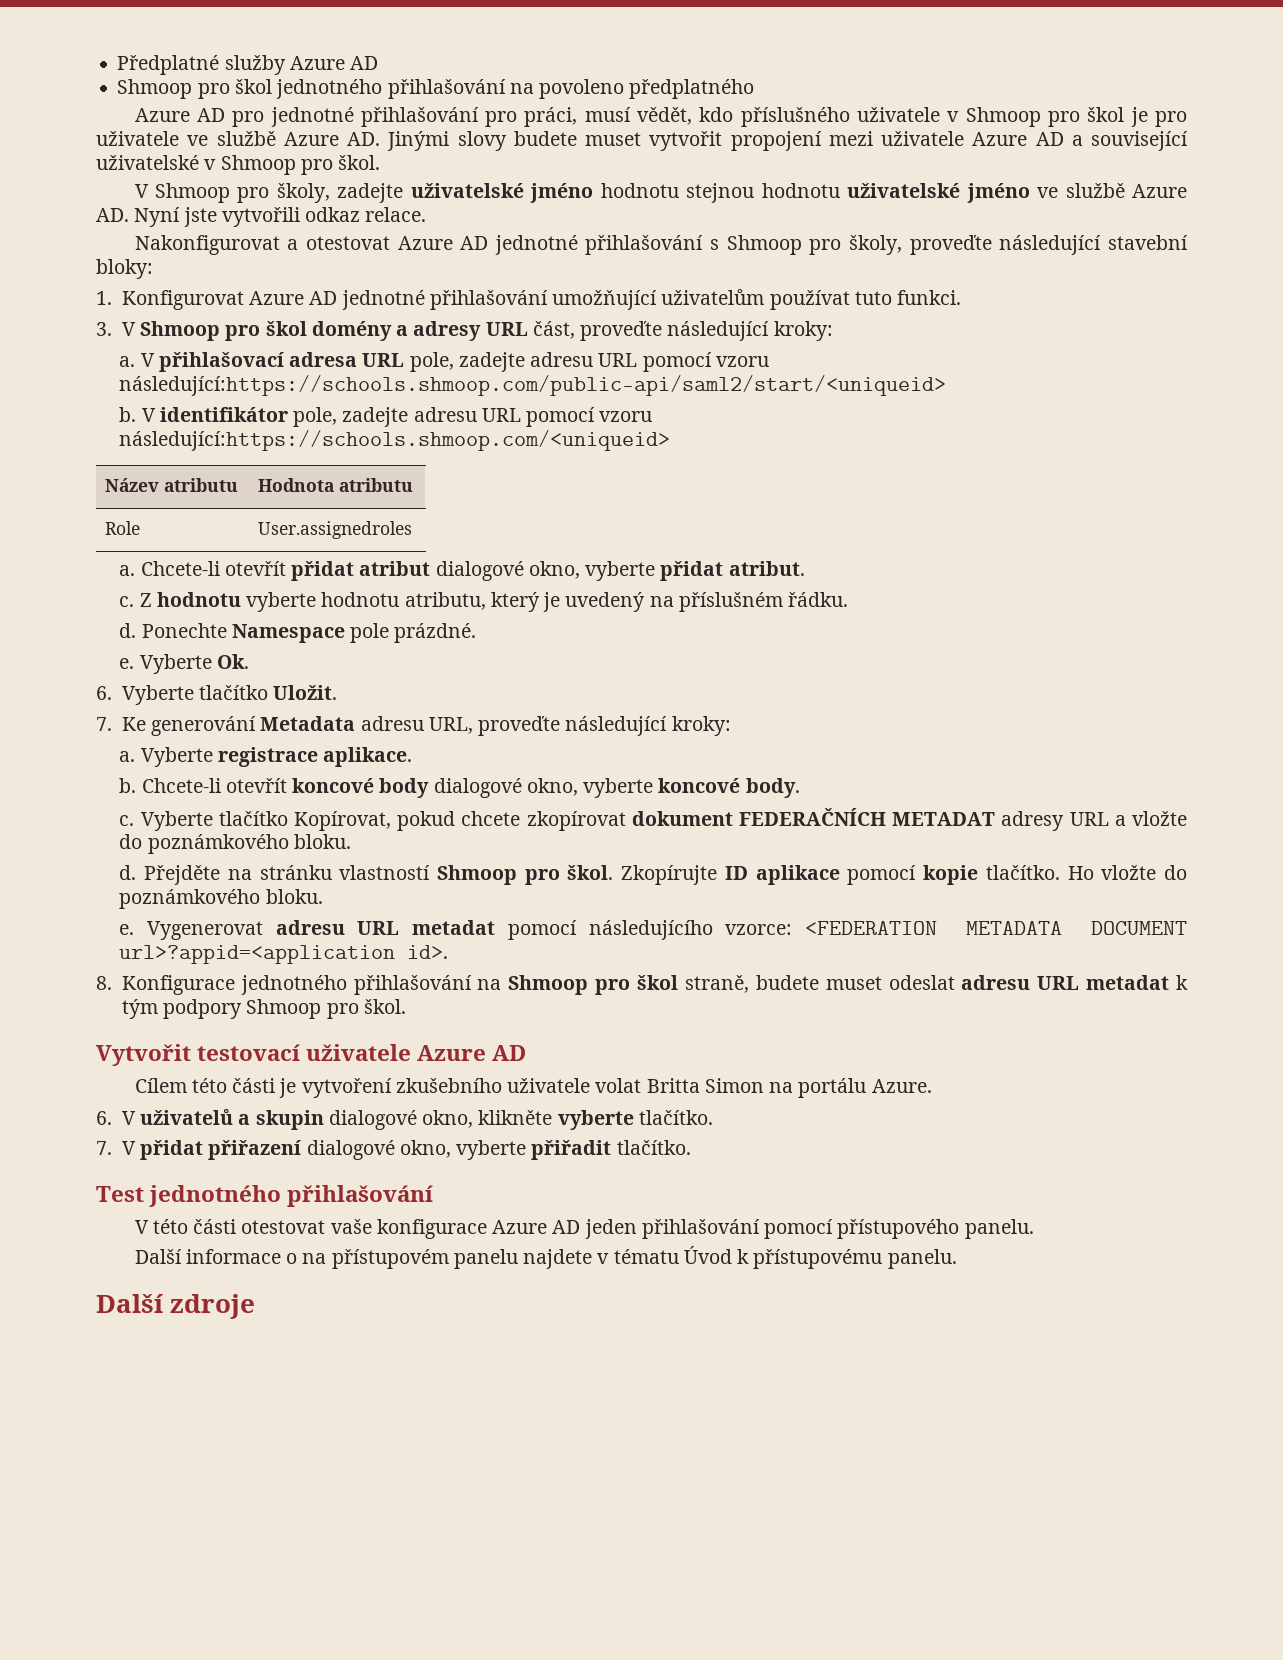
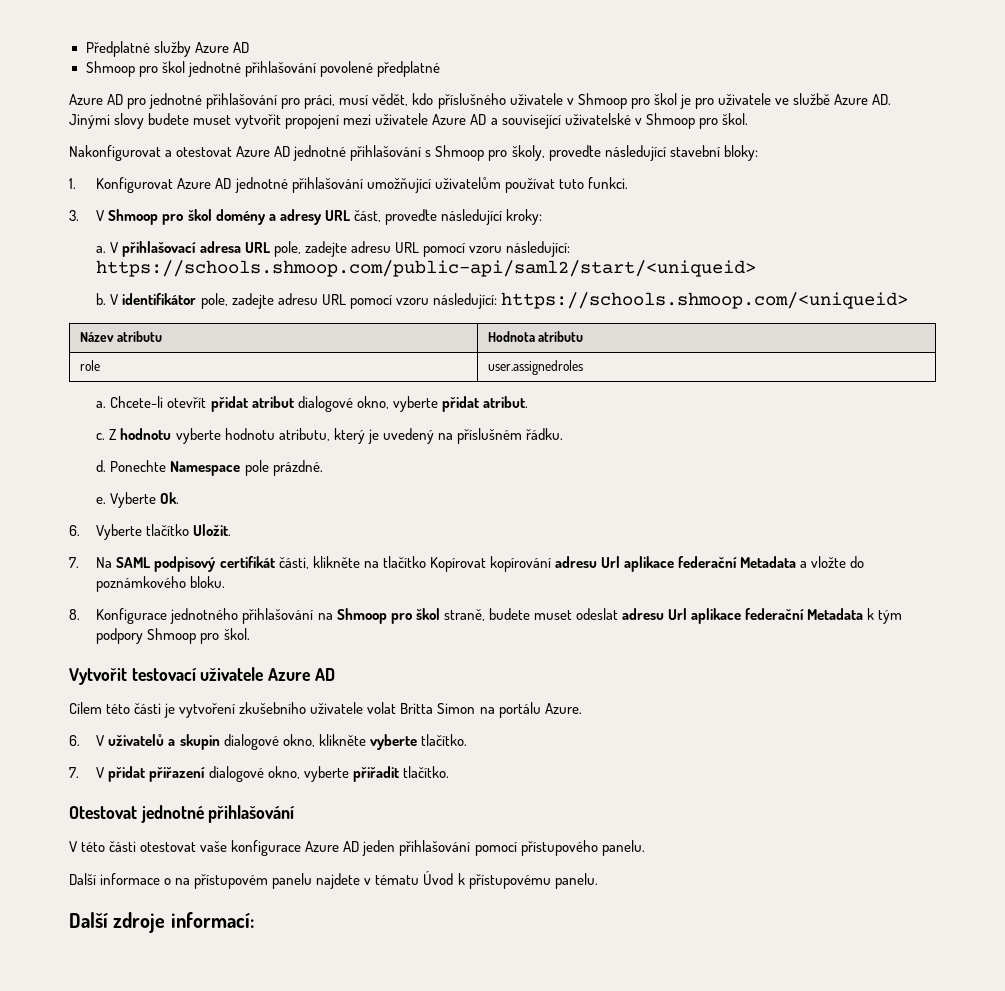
- Shmoop pro škol jednotného přihlašování na povoleno předplatného
+ Shmoop pro škol jednotné přihlašování povolené předplatné
- V Shmoop pro školy, zadejte uživatelské jméno hodnotu stejnou hodnotu uživatelské jméno ve službě Azure AD. Nyní jste vytvořili odkaz relace.
- V přihlašovací adresa URL pole, zadejte adresu URL pomocí vzoru následující:https://schools.shmoop.com/public-api/saml2/start/<uniqueid>
+ V přihlašovací adresa URL pole, zadejte adresu URL pomocí vzoru následující: https://schools.shmoop.com/public-api/saml2/start/<uniqueid>
- V identifikátor pole, zadejte adresu URL pomocí vzoru následující:https://schools.shmoop.com/<uniqueid>
+ V identifikátor pole, zadejte adresu URL pomocí vzoru následující: https://schools.shmoop.com/<uniqueid>
- Role | User.assignedroles
+ role | user.assignedroles
- 7. Ke generování Metadata adresu URL, proveďte následující kroky:
- a. Vyberte registrace aplikace.
- b. Chcete-li otevřít koncové body dialogové okno, vyberte koncové body.
- c. Vyberte tlačítko Kopírovat, pokud chcete zkopírovat dokument FEDERAČNÍCH METADAT adresy URL a vložte do poznámkového bloku.
+ 7. Na SAML podpisový certifikát části, klikněte na tlačítko Kopírovat kopírování adresu Url aplikace federační Metadata a vložte do poznámkového bloku.
- d. Přejděte na stránku vlastností Shmoop pro škol. Zkopírujte ID aplikace pomocí kopie tlačítko. Ho vložte do poznámkového bloku.
- e. Vygenerovat adresu URL metadat pomocí následujícího vzorce: <FEDERATION METADATA DOCUMENT url>?appid=<application id>.
- 8. Konfigurace jednotného přihlašování na Shmoop pro škol straně, budete muset odeslat adresu URL metadat k tým podpory Shmoop pro škol.
+ 8. Konfigurace jednotného přihlašování na Shmoop pro škol straně, budete muset odeslat adresu Url aplikace federační Metadata k tým podpory Shmoop pro škol.
- Test jednotného přihlašování
+ Otestovat jednotné přihlašování
- Další zdroje
+ Další zdroje informací:

